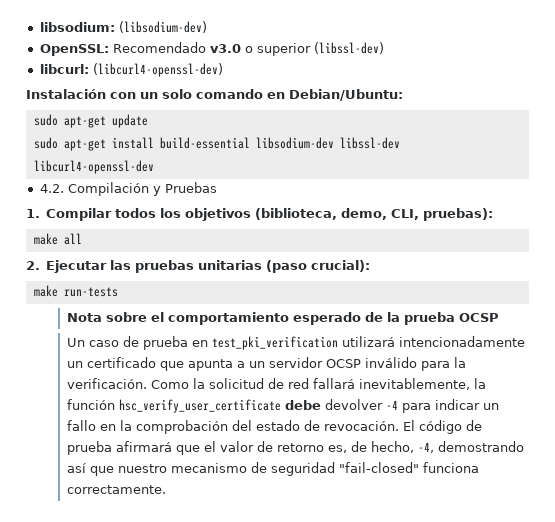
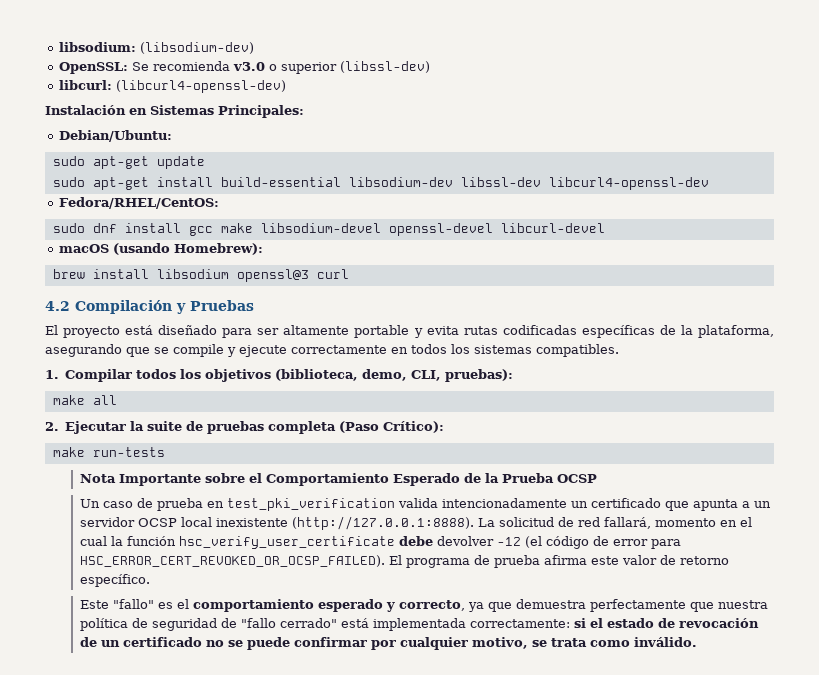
- OpenSSL: Recomendado v3.0 o superior (libssl-dev)
+ OpenSSL: Se recomienda v3.0 o superior (libssl-dev)
- Instalación con un solo comando en Debian/Ubuntu:
+ Instalación en Sistemas Principales:
+ Debian/Ubuntu:
- 4.2. Compilación y Pruebas
+ Fedora/RHEL/CentOS:
+ sudo dnf install gcc make libsodium-devel openssl-devel libcurl-devel
+ macOS (usando Homebrew):
+ brew install libsodium openssl@3 curl
+ 4.2 Compilación y Pruebas
+ El proyecto está diseñado para ser altamente portable y evita rutas codificadas específicas de la plataforma, asegurando que se compile y ejecute correctamente en todos los sistemas compatibles.
- 2. Ejecutar las pruebas unitarias (paso crucial):
+ 2. Ejecutar la suite de pruebas completa (Paso Crítico):
- Nota sobre el comportamiento esperado de la prueba OCSP
+ Nota Importante sobre el Comportamiento Esperado de la Prueba OCSP
- Un caso de prueba en test_pki_verification utilizará intencionadamente un certificado que apunta a un servidor OCSP inválido para la verificación. Como la solicitud de red fallará inevitablemente, la función hsc_verify_user_certificate debe devolver -4 para indicar un fallo en la comprobación del estado de revocación. El código de prueba afirmará que el valor de retorno es, de hecho, -4, demostrando así que nuestro mecanismo de seguridad "fail-closed" funciona correctamente.
+ Un caso de prueba en test_pki_verification valida intencionadamente un certificado que apunta a un servidor OCSP local inexistente (http://127.0.0.1:8888). La solicitud de red fallará, momento en el cual la función hsc_verify_user_certificate debe devolver -12 (el código de error para HSC_ERROR_CERT_REVOKED_OR_OCSP_FAILED). El programa de prueba afirma este valor de retorno específico.
+ Este "fallo" es el comportamiento esperado y correcto, ya que demuestra perfectamente que nuestra política de seguridad de "fallo cerrado" está implementada correctamente: si el estado de revocación de un certificado no se puede confirmar por cualquier motivo, se trata como inválido.

